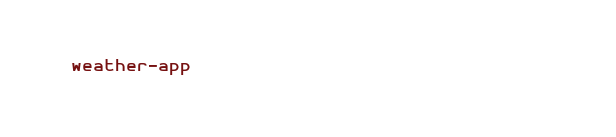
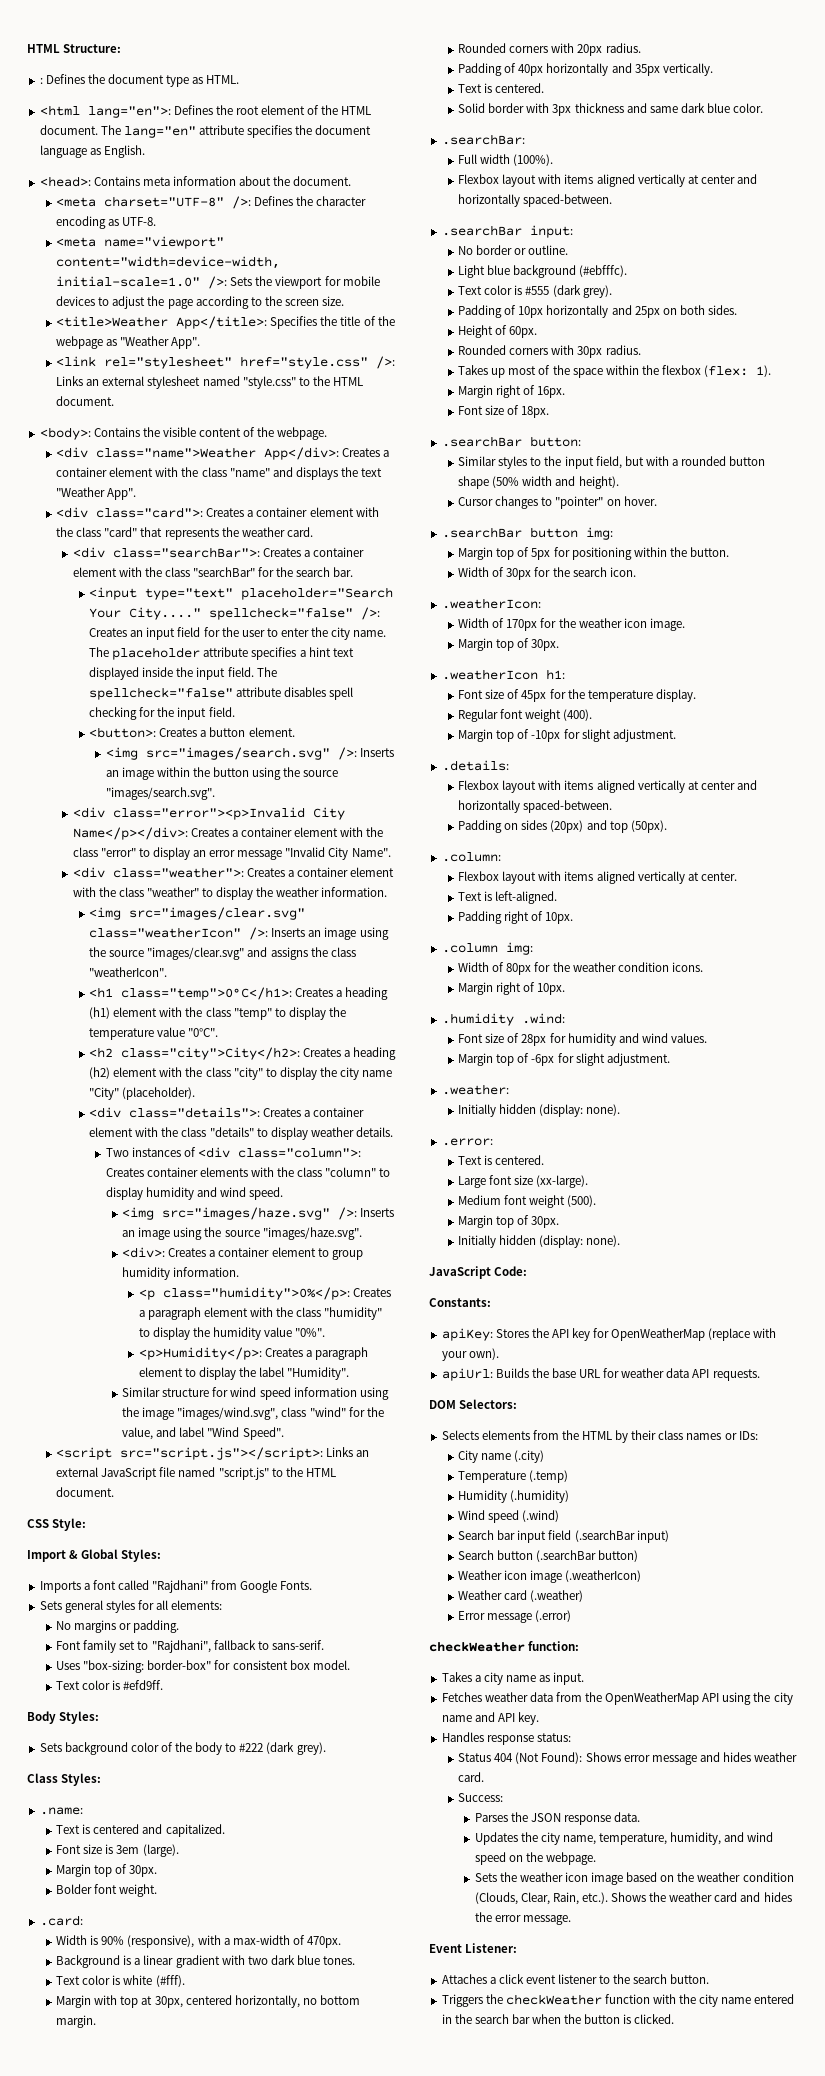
- weather-app
+ HTML Structure:
+ : Defines the document type as HTML.
+ <html lang="en">: Defines the root element of the HTML document. The lang="en" attribute specifies the document language as English.
+ <head>: Contains meta information about the document.
+ <meta charset="UTF-8" />: Defines the character encoding as UTF-8.
+ <meta name="viewport" content="width=device-width, initial-scale=1.0" />: Sets the viewport for mobile devices to adjust the page according to the screen size.
+ <title>Weather App</title>: Specifies the title of the webpage as "Weather App".
+ <link rel="stylesheet" href="style.css" />: Links an external stylesheet named "style.css" to the HTML document.
+ <body>: Contains the visible content of the webpage.
+ <div class="name">Weather App</div>: Creates a container element with the class "name" and displays the text "Weather App".
+ <div class="card">: Creates a container element with the class "card" that represents the weather card.
+ <div class="searchBar">: Creates a container element with the class "searchBar" for the search bar.
+ <input type="text" placeholder="Search Your City...." spellcheck="false" />: Creates an input field for the user to enter the city name. The placeholder attribute specifies a hint text displayed inside the input field. The spellcheck="false" attribute disables spell checking for the input field.
+ <button>: Creates a button element.
+ <img src="images/search.svg" />: Inserts an image within the button using the source "images/search.svg".
+ <div class="error"><p>Invalid City Name</p></div>: Creates a container element with the class "error" to display an error message "Invalid City Name".
+ <div class="weather">: Creates a container element with the class "weather" to display the weather information.
+ <img src="images/clear.svg" class="weatherIcon" />: Inserts an image using the source "images/clear.svg" and assigns the class "weatherIcon".
+ <h1 class="temp">0°C</h1>: Creates a heading (h1) element with the class "temp" to display the temperature value "0°C".
+ <h2 class="city">City</h2>: Creates a heading (h2) element with the class "city" to display the city name "City" (placeholder).
+ <div class="details">: Creates a container element with the class "details" to display weather details.
+ Two instances of <div class="column">: Creates container elements with the class "column" to display humidity and wind speed.
+ <img src="images/haze.svg" />: Inserts an image using the source "images/haze.svg".
+ <div>: Creates a container element to group humidity information.
+ <p class="humidity">0%</p>: Creates a paragraph element with the class "humidity" to display the humidity value "0%".
+ <p>Humidity</p>: Creates a paragraph element to display the label "Humidity".
+ Similar structure for wind speed information using the image "images/wind.svg", class "wind" for the value, and label "Wind Speed".
+ <script src="script.js"></script>: Links an external JavaScript file named "script.js" to the HTML document.
+ CSS Style:
+ Import & Global Styles:
+ Imports a font called "Rajdhani" from Google Fonts.
+ Sets general styles for all elements:
+ No margins or padding.
+ Font family set to "Rajdhani", fallback to sans-serif.
+ Uses "box-sizing: border-box" for consistent box model.
+ Text color is #efd9ff.
+ Body Styles:
+ Sets background color of the body to #222 (dark grey).
+ Class Styles:
+ .name:
+ Text is centered and capitalized.
+ Font size is 3em (large).
+ Margin top of 30px.
+ Bolder font weight.
+ .card:
+ Width is 90% (responsive), with a max-width of 470px.
+ Background is a linear gradient with two dark blue tones.
+ Text color is white (#fff).
+ Margin with top at 30px, centered horizontally, no bottom margin.
+ Rounded corners with 20px radius.
+ Padding of 40px horizontally and 35px vertically.
+ Text is centered.
+ Solid border with 3px thickness and same dark blue color.
+ .searchBar:
+ Full width (100%).
+ Flexbox layout with items aligned vertically at center and horizontally spaced-between.
+ .searchBar input:
+ No border or outline.
+ Light blue background (#ebfffc).
+ Text color is #555 (dark grey).
+ Padding of 10px horizontally and 25px on both sides.
+ Height of 60px.
+ Rounded corners with 30px radius.
+ Takes up most of the space within the flexbox (flex: 1).
+ Margin right of 16px.
+ Font size of 18px.
+ .searchBar button:
+ Similar styles to the input field, but with a rounded button shape (50% width and height).
+ Cursor changes to "pointer" on hover.
+ .searchBar button img:
+ Margin top of 5px for positioning within the button.
+ Width of 30px for the search icon.
+ .weatherIcon:
+ Width of 170px for the weather icon image.
+ Margin top of 30px.
+ .weatherIcon h1:
+ Font size of 45px for the temperature display.
+ Regular font weight (400).
+ Margin top of -10px for slight adjustment.
+ .details:
+ Flexbox layout with items aligned vertically at center and horizontally spaced-between.
+ Padding on sides (20px) and top (50px).
+ .column:
+ Flexbox layout with items aligned vertically at center.
+ Text is left-aligned.
+ Padding right of 10px.
+ .column img:
+ Width of 80px for the weather condition icons.
+ Margin right of 10px.
+ .humidity .wind:
+ Font size of 28px for humidity and wind values.
+ Margin top of -6px for slight adjustment.
+ .weather:
+ Initially hidden (display: none).
+ .error:
+ Text is centered.
+ Large font size (xx-large).
+ Medium font weight (500).
+ Margin top of 30px.
+ Initially hidden (display: none).
+ JavaScript Code:
+ Constants:
+ apiKey: Stores the API key for OpenWeatherMap (replace with your own).
+ apiUrl: Builds the base URL for weather data API requests.
+ DOM Selectors:
+ Selects elements from the HTML by their class names or IDs:
+ City name (.city)
+ Temperature (.temp)
+ Humidity (.humidity)
+ Wind speed (.wind)
+ Search bar input field (.searchBar input)
+ Search button (.searchBar button)
+ Weather icon image (.weatherIcon)
+ Weather card (.weather)
+ Error message (.error)
+ checkWeather function:
+ Takes a city name as input.
+ Fetches weather data from the OpenWeatherMap API using the city name and API key.
+ Handles response status:
+ Status 404 (Not Found): Shows error message and hides weather card.
+ Success:
+ Parses the JSON response data.
+ Updates the city name, temperature, humidity, and wind speed on the webpage.
+ Sets the weather icon image based on the weather condition (Clouds, Clear, Rain, etc.). Shows the weather card and hides the error message.
+ Event Listener:
+ Attaches a click event listener to the search button.
+ Triggers the checkWeather function with the city name entered in the search bar when the button is clicked.

